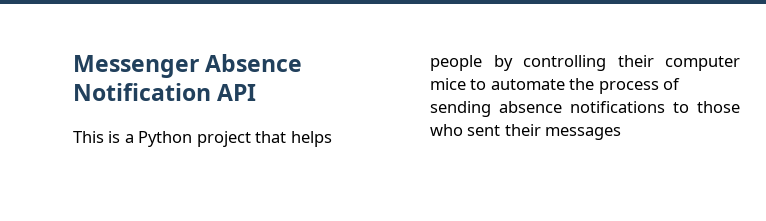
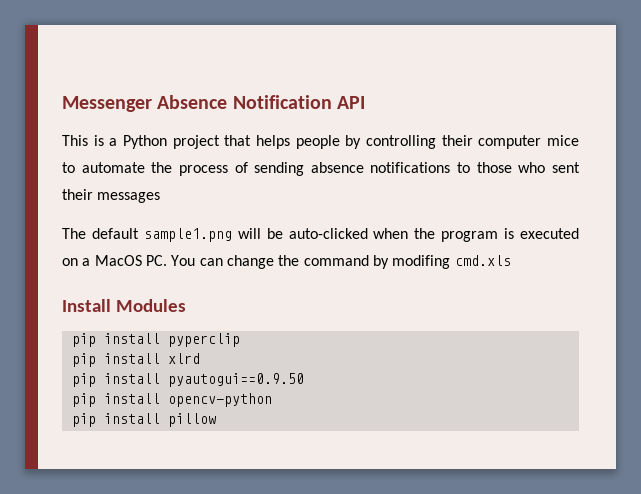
+ The default sample1.png will be auto-clicked when the program is executed on a MacOS PC. You can change the command by modifing cmd.xls
+ Install Modules
+ pip install pyperclip
+ pip install xlrd
+ pip install pyautogui==0.9.50
+ pip install opencv-python
+ pip install pillow

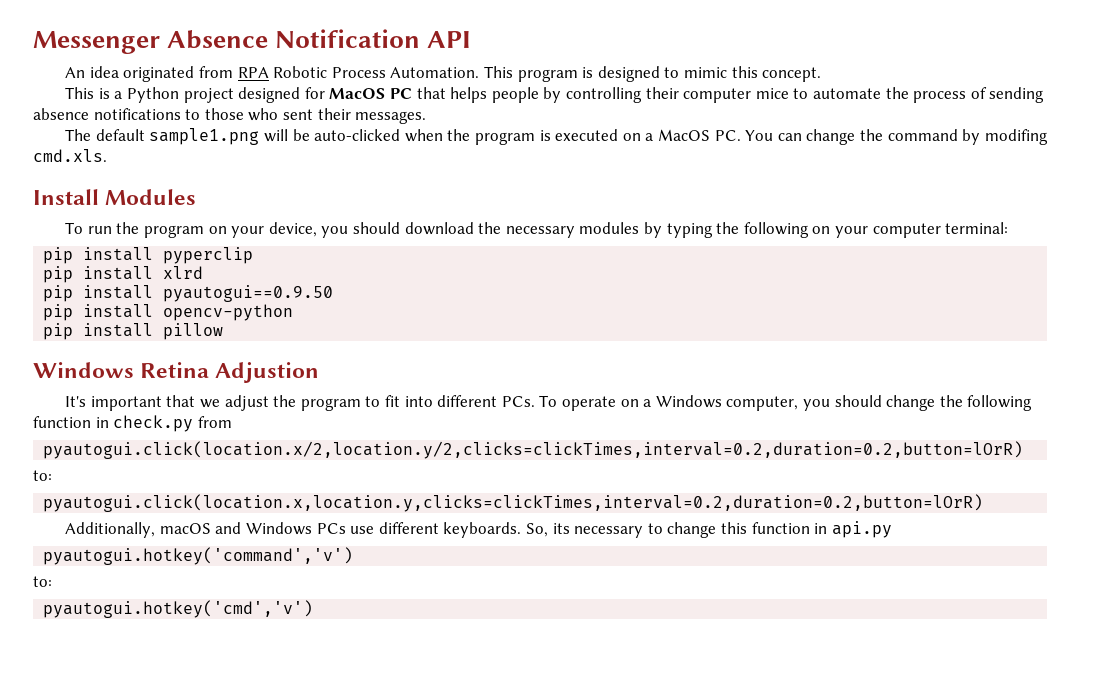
+ An idea originated from RPA Robotic Process Automation. This program is designed to mimic this concept.
- This is a Python project that helps people by controlling their computer mice to automate the process of sending absence notifications to those who sent their messages
+ This is a Python project designed for MacOS PC that helps people by controlling their computer mice to automate the process of sending absence notifications to those who sent their messages.
- The default sample1.png will be auto-clicked when the program is executed on a MacOS PC. You can change the command by modifing cmd.xls
+ The default sample1.png will be auto-clicked when the program is executed on a MacOS PC. You can change the command by modifing cmd.xls.
+ To run the program on your device, you should download the necessary modules by typing the following on your computer terminal:
+ Windows Retina Adjustion
+ It's important that we adjust the program to fit into different PCs. To operate on a Windows computer, you should change the following function in check.py from
+ pyautogui.click(location.x/2,location.y/2,clicks=clickTimes,interval=0.2,duration=0.2,button=lOrR)
+ to:
+ pyautogui.click(location.x,location.y,clicks=clickTimes,interval=0.2,duration=0.2,button=lOrR)
+ Additionally, macOS and Windows PCs use different keyboards. So, its necessary to change this function in api.py
+ pyautogui.hotkey('command','v')
+ to:
+ pyautogui.hotkey('cmd','v')

